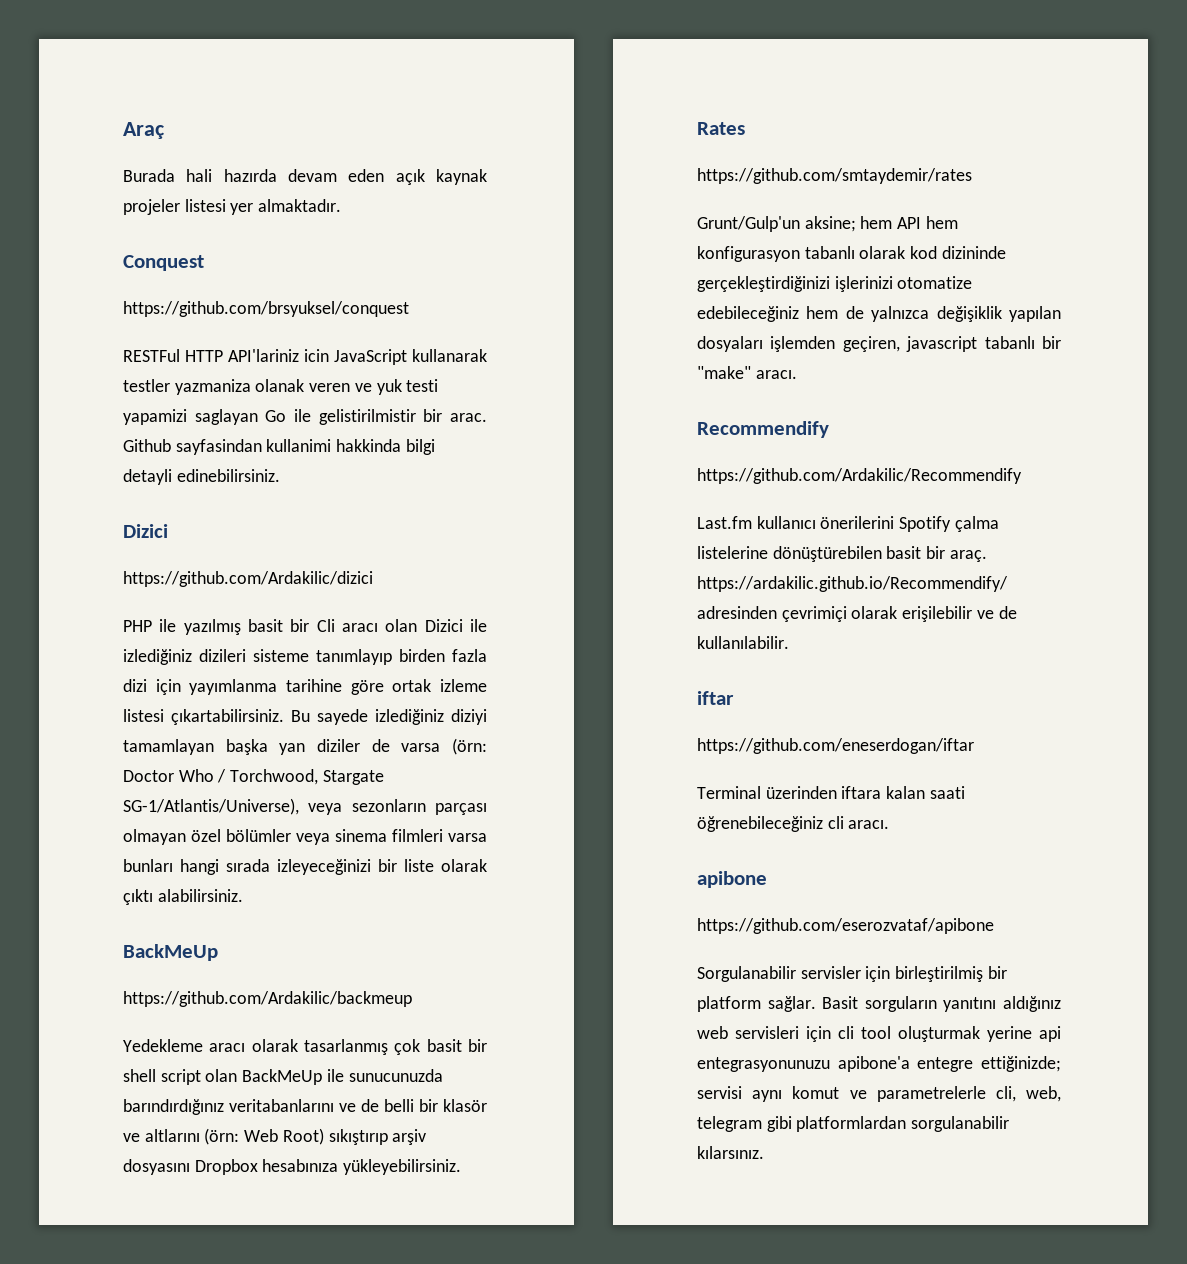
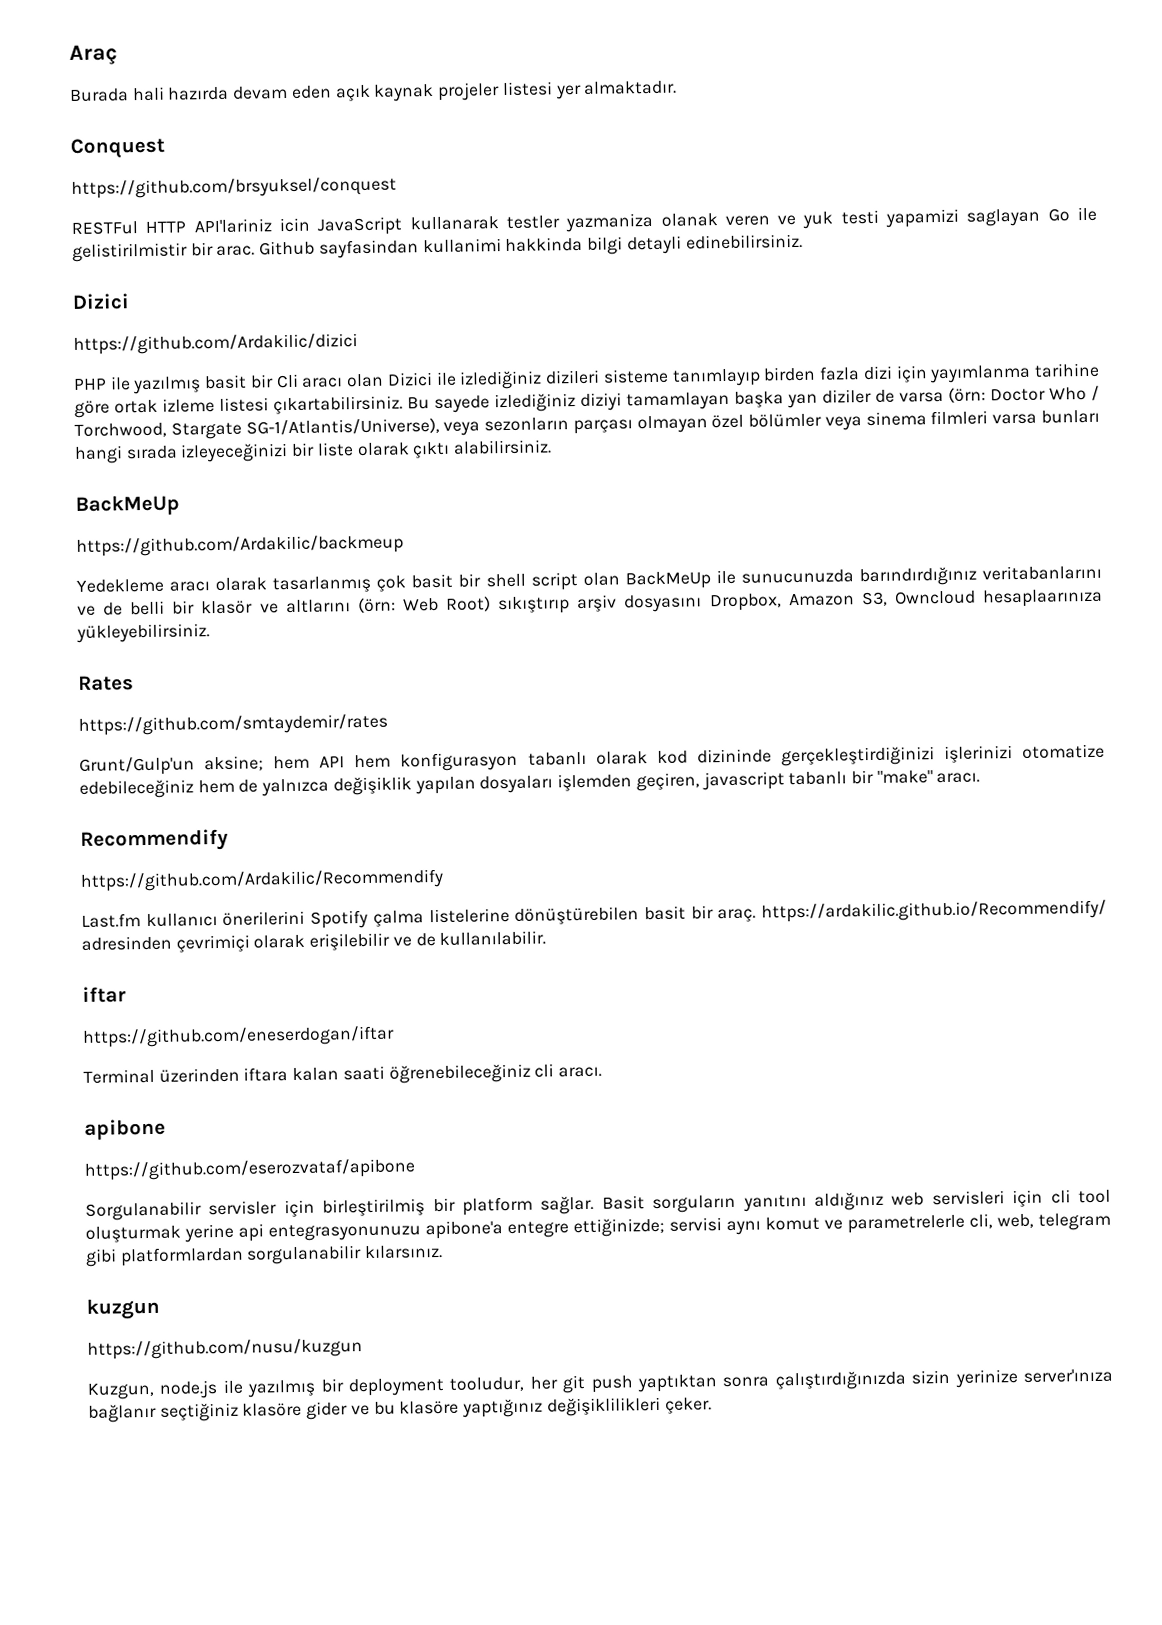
- Yedekleme aracı olarak tasarlanmış çok basit bir shell script olan BackMeUp ile sunucunuzda barındırdığınız veritabanlarını ve de belli bir klasör ve altlarını (örn: Web Root) sıkıştırıp arşiv dosyasını Dropbox hesabınıza yükleyebilirsiniz.
+ Yedekleme aracı olarak tasarlanmış çok basit bir shell script olan BackMeUp ile sunucunuzda barındırdığınız veritabanlarını ve de belli bir klasör ve altlarını (örn: Web Root) sıkıştırıp arşiv dosyasını Dropbox, Amazon S3, Owncloud hesaplaarınıza yükleyebilirsiniz.
+ kuzgun
+ https://github.com/nusu/kuzgun
+ Kuzgun, node.js ile yazılmış bir deployment tooludur, her git push yaptıktan sonra çalıştırdığınızda sizin yerinize server'ınıza bağlanır seçtiğiniz klasöre gider ve bu klasöre yaptığınız değişiklilikleri çeker.

